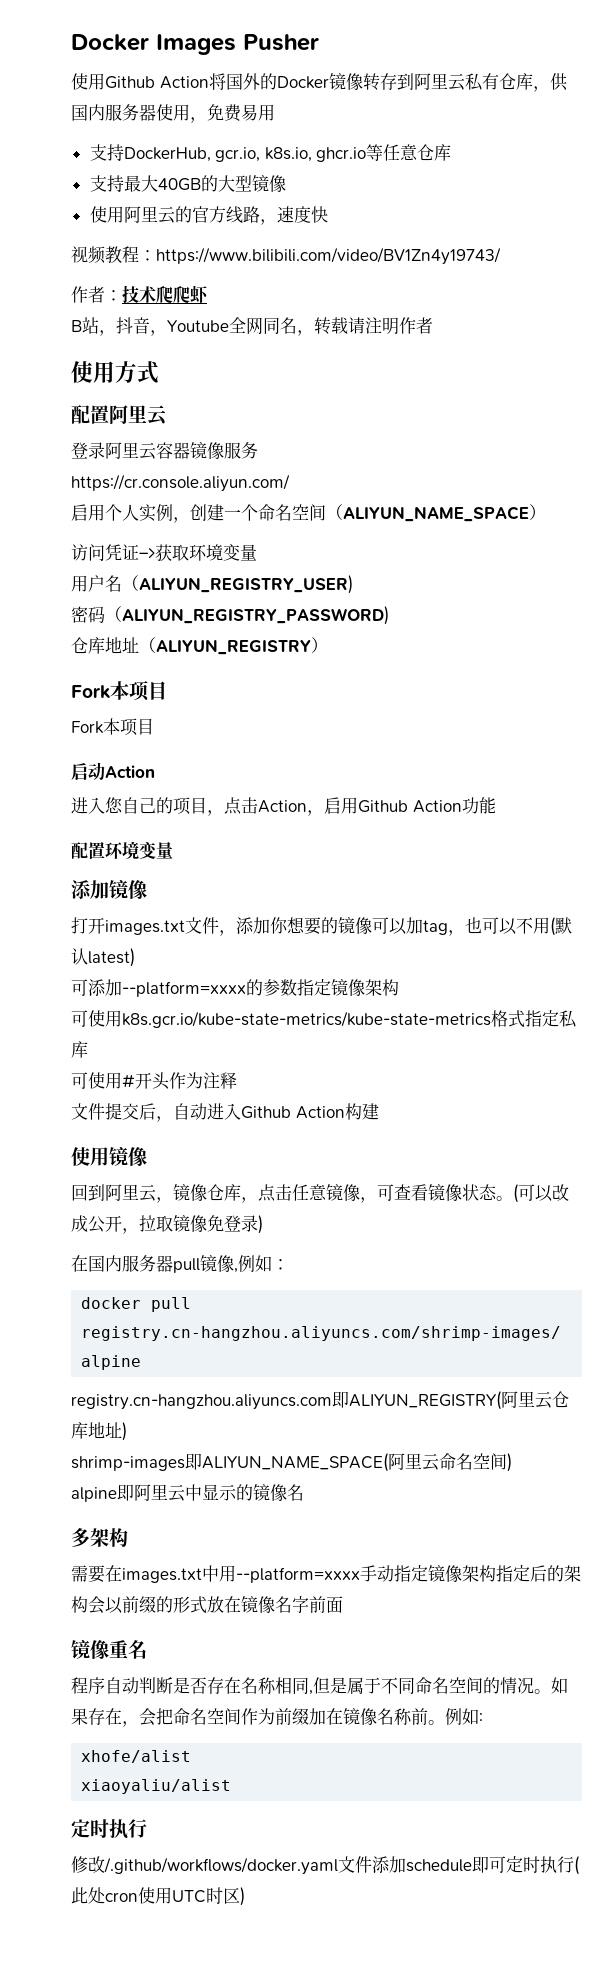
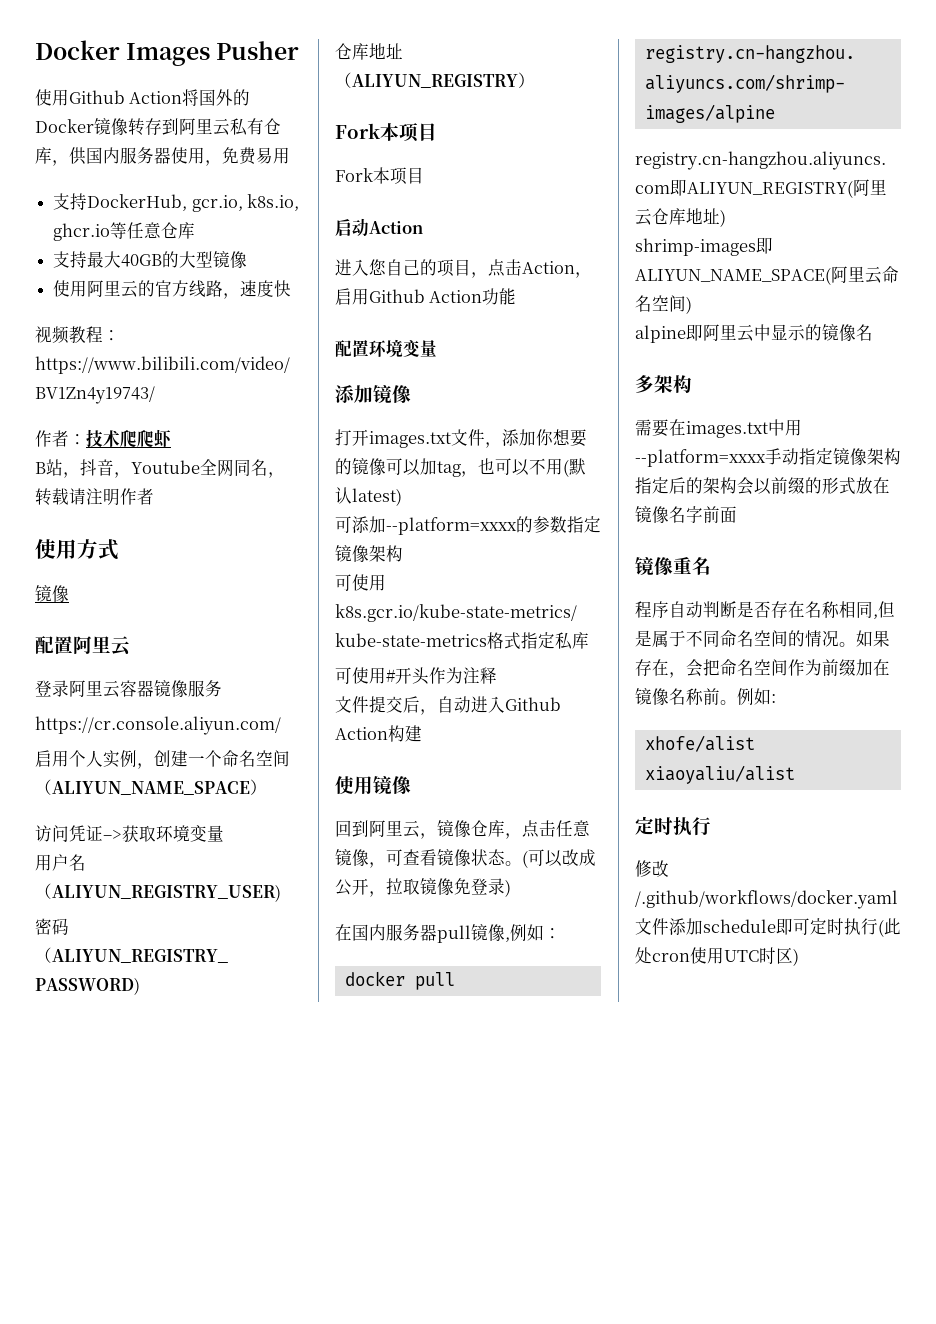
  使用方式
+ 镜像

